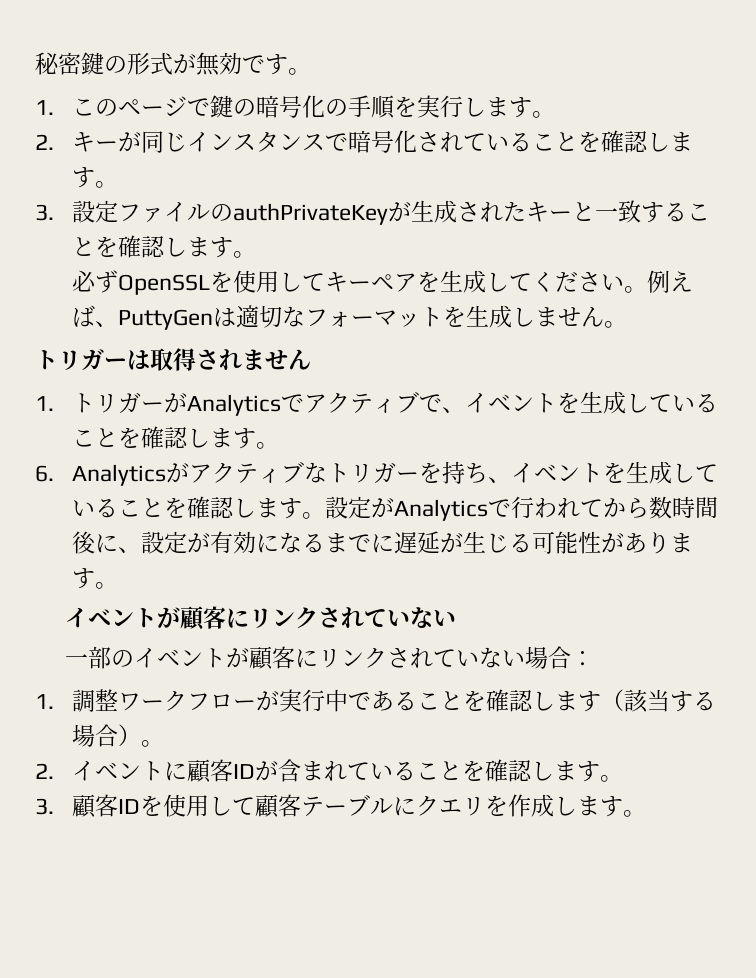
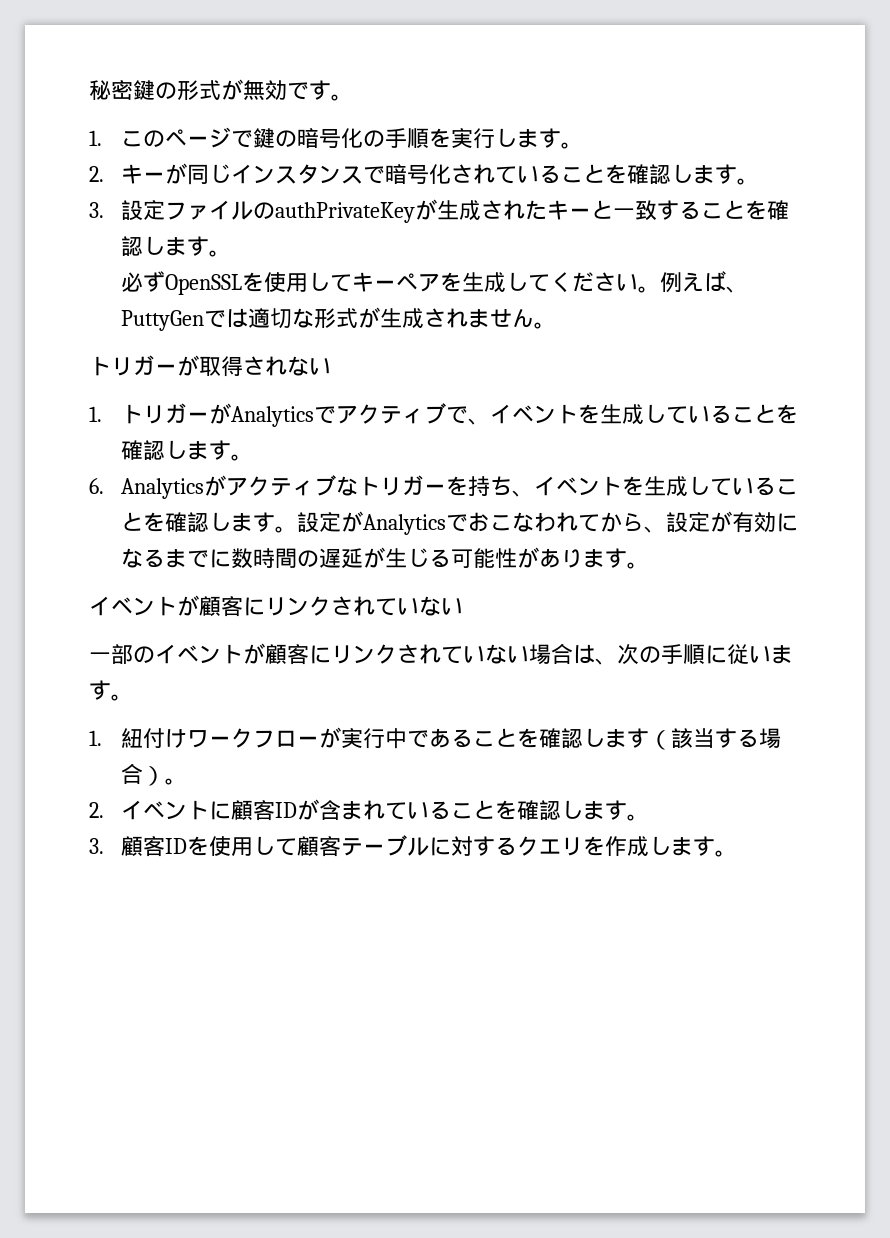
- 例えば、PuttyGenは適切なフォーマットを生成しません。
+ 例えば、PuttyGenでは適切な形式が生成されません。
- トリガーは取得されません
+ トリガーが取得されない
- 設定がAnalyticsで行われてから数時間後に、設定が有効になるまでに遅延が生じる可能性があります。
+ 設定がAnalyticsでおこなわれてから、設定が有効になるまでに数時間の遅延が生じる可能性があります。
- 一部のイベントが顧客にリンクされていない場合：
- 1.調整ワークフローが実行中であることを確認します（該当する場合）。
+ 一部のイベントが顧客にリンクされていない場合は、次の手順に従います。
+ 1.紐付けワークフローが実行中であることを確認します（該当する場合）。
- 3.顧客IDを使用して顧客テーブルにクエリを作成します。
+ 3.顧客IDを使用して顧客テーブルに対するクエリを作成します。

